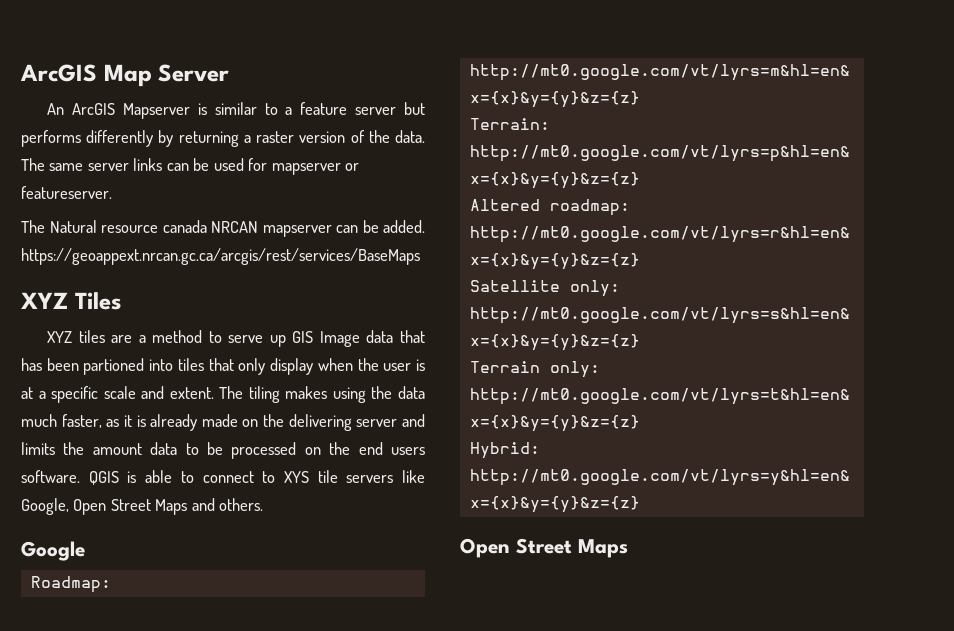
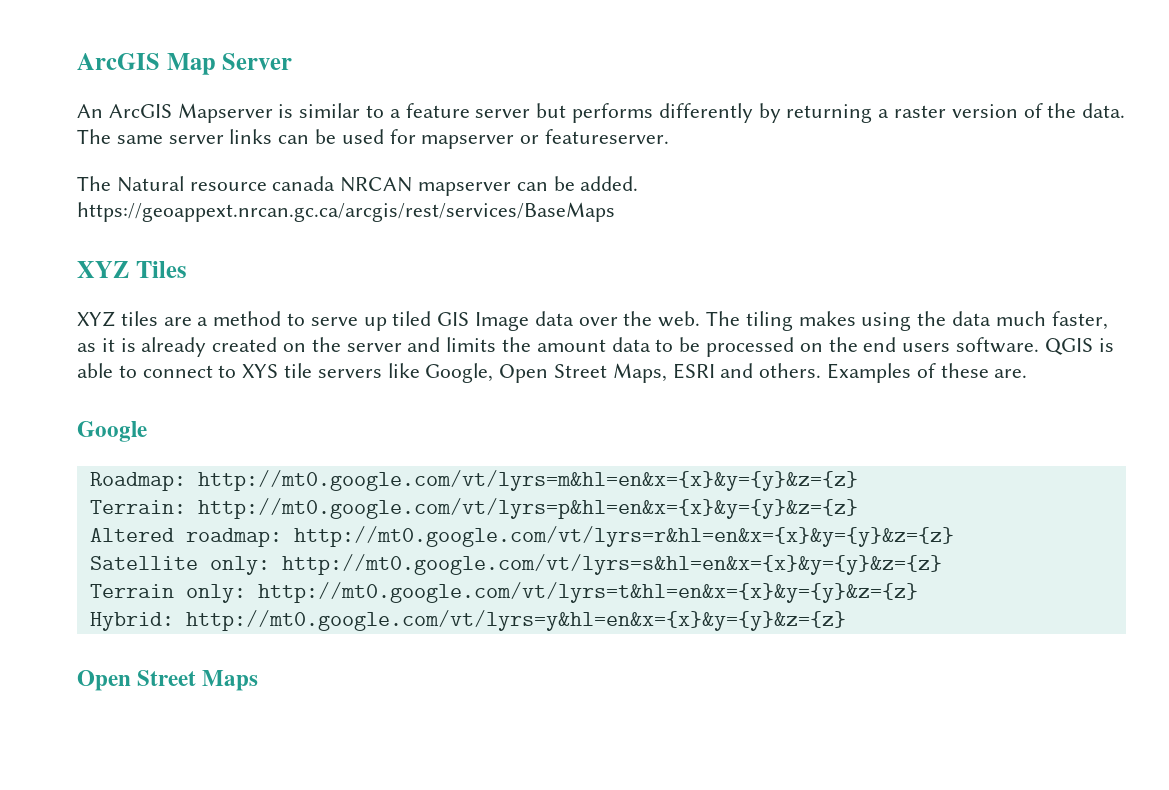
- XYZ tiles are a method to serve up GIS Image data that has been partioned into tiles that only display when the user is at a specific scale and extent.
+ XYZ tiles are a method to serve up tiled GIS Image data over the web.
- The tiling makes using the data much faster, as it is already made on the delivering server and limits the amount data to be processed on the end users software.
+ The tiling makes using the data much faster, as it is already created on the server and limits the amount data to be processed on the end users software.
- QGIS is able to connect to XYS tile servers like Google, Open Street Maps and others.
+ QGIS is able to connect to XYS tile servers like Google, Open Street Maps, ESRI and others. Examples of these are.

